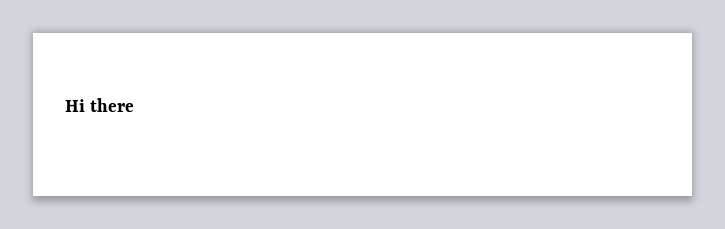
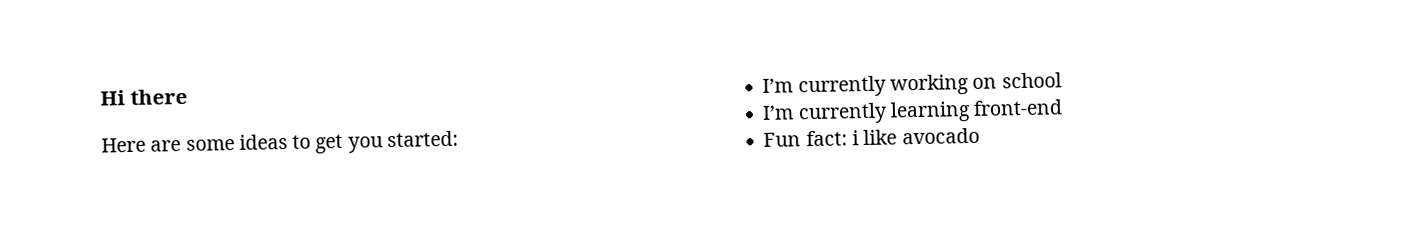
+ Here are some ideas to get you started:
+ I’m currently working on school
+ I’m currently learning front-end
+ Fun fact: i like avocado

